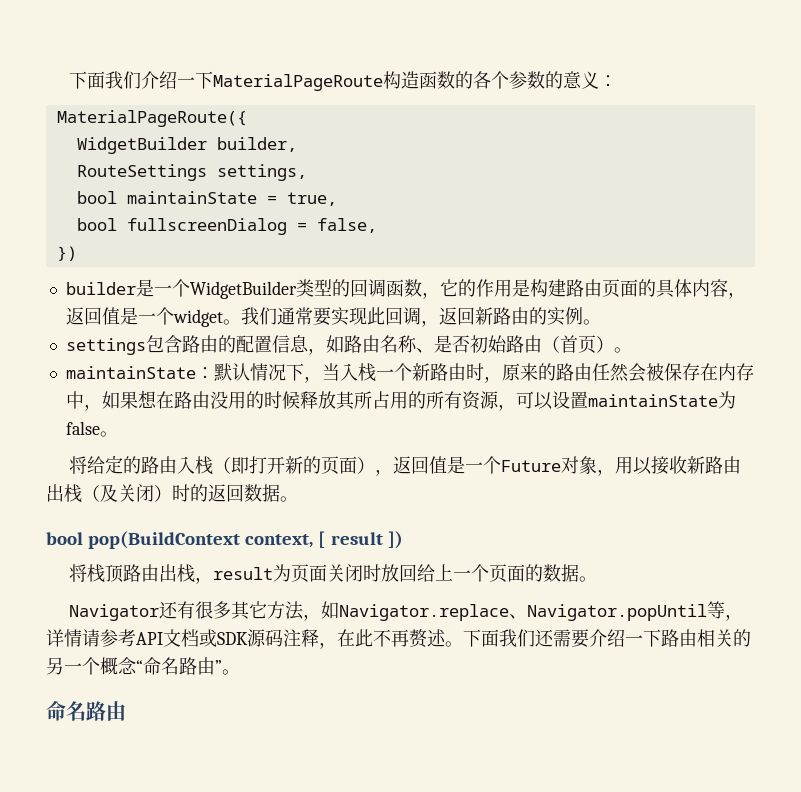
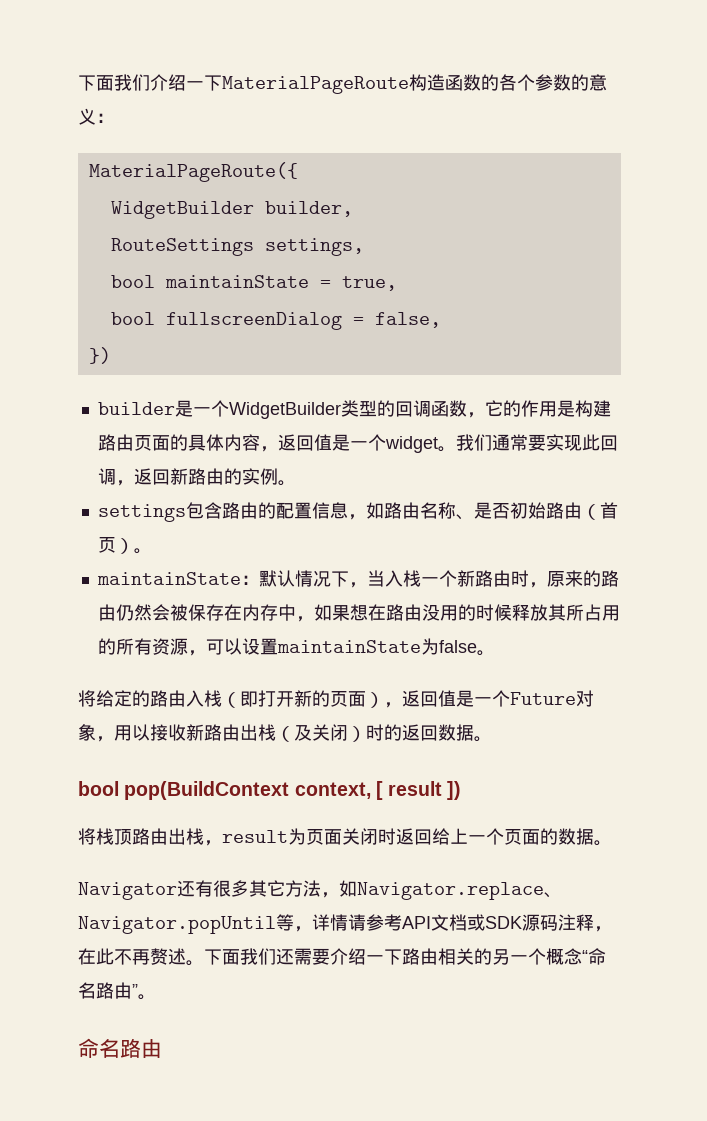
- maintainState：默认情况下，当入栈一个新路由时，原来的路由任然会被保存在内存中，如果想在路由没用的时候释放其所占用的所有资源，可以设置maintainState为false。
+ maintainState：默认情况下，当入栈一个新路由时，原来的路由仍然会被保存在内存中，如果想在路由没用的时候释放其所占用的所有资源，可以设置maintainState为false。
- 将栈顶路由出栈，result为页面关闭时放回给上一个页面的数据。
+ 将栈顶路由出栈，result为页面关闭时返回给上一个页面的数据。

